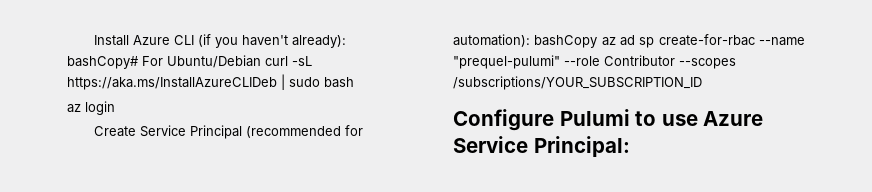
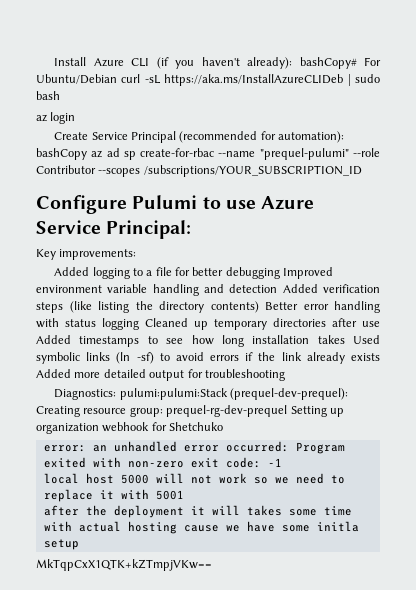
+ Key improvements:
+ Added logging to a file for better debugging Improved environment variable handling and detection Added verification steps (like listing the directory contents) Better error handling with status logging Cleaned up temporary directories after use Added timestamps to see how long installation takes Used symbolic links (ln -sf) to avoid errors if the link already exists Added more detailed output for troubleshooting
+ Diagnostics: pulumi:pulumi:Stack (prequel-dev-prequel): Creating resource group: prequel-rg-dev-prequel Setting up organization webhook for Shetchuko
+ error: an unhandled error occurred: Program exited with non-zero exit code: -1
+ local host 5000 will not work so we need to replace it with 5001
+ after the deployment it will takes some time with actual hosting cause we have some initla setup
+ MkTqpCxX1QTK+kZTmpjVKw==

